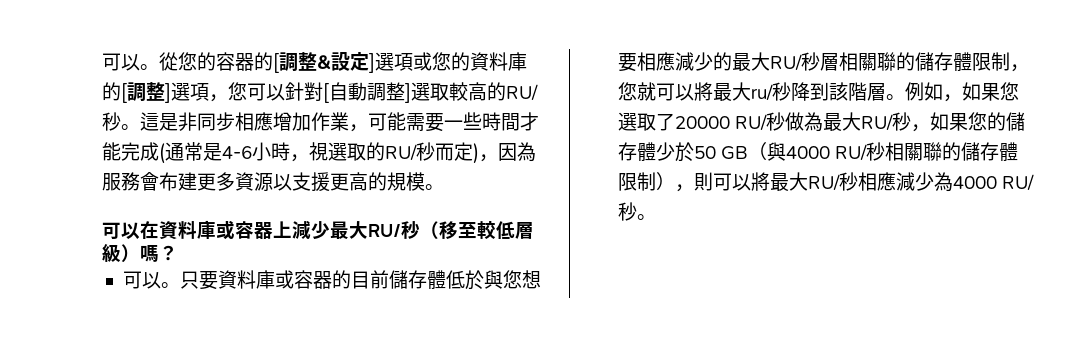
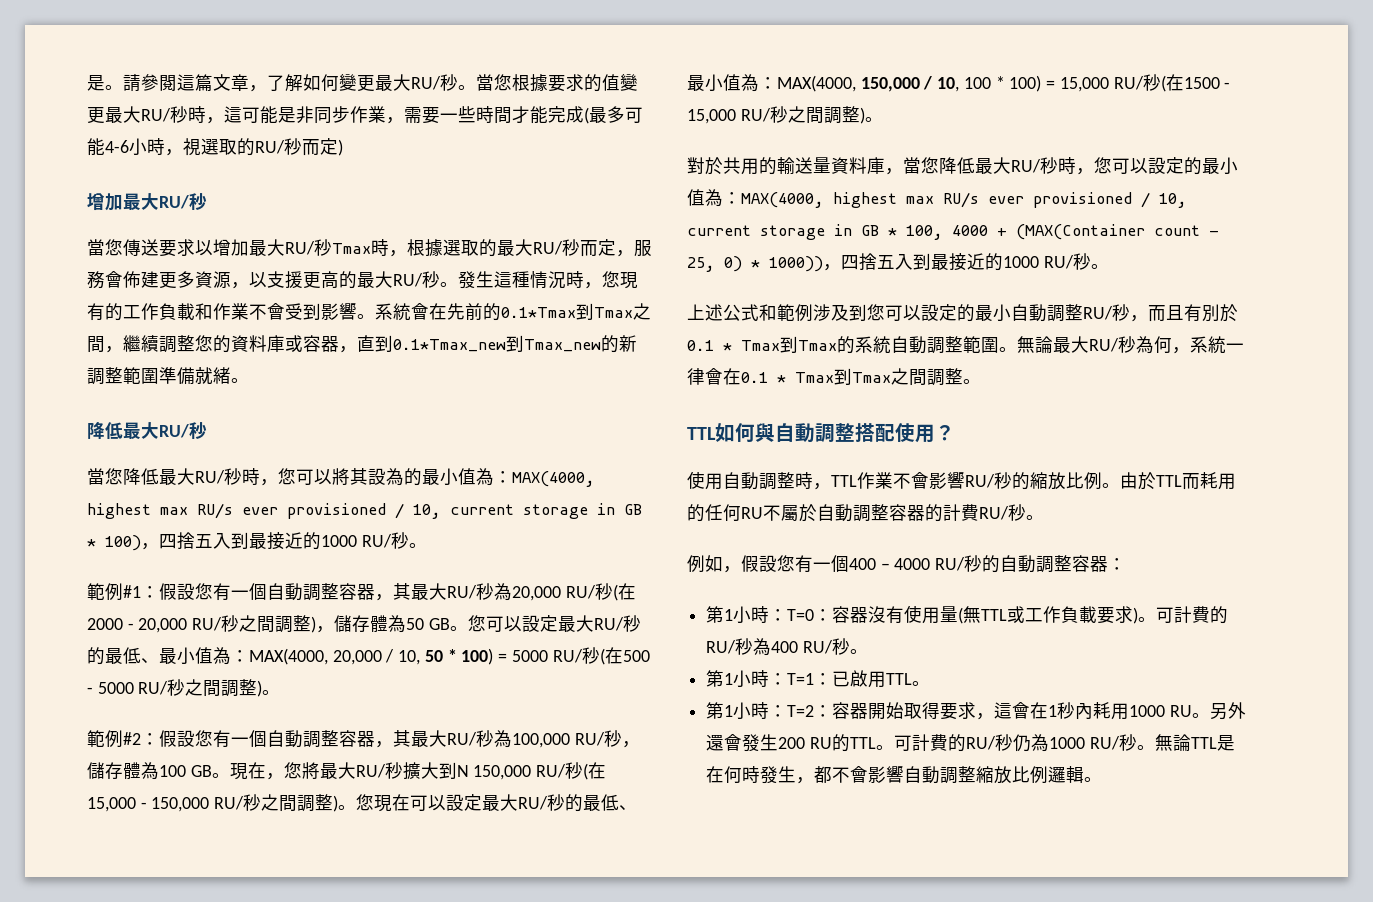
- 可以。從您的容器的[調整&設定]選項或您的資料庫的[調整]選項，您可以針對[自動調整]選取較高的RU/秒。這是非同步相應增加作業，可能需要一些時間才能完成(通常是4-6小時，視選取的RU/秒而定)，因為服務會布建更多資源以支援更高的規模。
- 可以在資料庫或容器上減少最大RU/秒（移至較低層級）嗎？
- 可以。只要資料庫或容器的目前儲存體低於與您想要相應減少的最大RU/秒層相關聯的儲存體限制，您就可以將最大ru/秒降到該階層。例如，如果您選取了20000 RU/秒做為最大RU/秒，如果您的儲存體少於50 GB（與4000 RU/秒相關聯的儲存體限制），則可以將最大RU/秒相應減少為4000 RU/秒。
+ 是。請參閱這篇文章，了解如何變更最大RU/秒。當您根據要求的值變更最大RU/秒時，這可能是非同步作業，需要一些時間才能完成(最多可能4-6小時，視選取的RU/秒而定)
+ 增加最大RU/秒
+ 當您傳送要求以增加最大RU/秒Tmax時，根據選取的最大RU/秒而定，服務會佈建更多資源，以支援更高的最大RU/秒。發生這種情況時，您現有的工作負載和作業不會受到影響。系統會在先前的0.1*Tmax到Tmax之間，繼續調整您的資料庫或容器，直到0.1*Tmax_new到Tmax_new的新調整範圍準備就緒。
+ 降低最大RU/秒
+ 當您降低最大RU/秒時，您可以將其設為的最小值為：MAX(4000, highest max RU/s ever provisioned / 10, current storage in GB * 100)，四捨五入到最接近的1000 RU/秒。
+ 範例#1：假設您有一個自動調整容器，其最大RU/秒為20,000 RU/秒(在2000 - 20,000 RU/秒之間調整)，儲存體為50 GB。您可以設定最大RU/秒的最低、最小值為：MAX(4000, 20,000 / 10, 50 * 100) = 5000 RU/秒(在500 - 5000 RU/秒之間調整)。
+ 範例#2：假設您有一個自動調整容器，其最大RU/秒為100,000 RU/秒，儲存體為100 GB。現在，您將最大RU/秒擴大到N 150,000 RU/秒(在15,000 - 150,000 RU/秒之間調整)。您現在可以設定最大RU/秒的最低、最小值為：MAX(4000, 150,000 / 10, 100 * 100) = 15,000 RU/秒(在1500 - 15,000 RU/秒之間調整)。
+ 對於共用的輸送量資料庫，當您降低最大RU/秒時，您可以設定的最小值為：MAX(4000, highest max RU/s ever provisioned / 10, current storage in GB * 100, 4000 + (MAX(Container count - 25, 0) * 1000))，四捨五入到最接近的1000 RU/秒。
+ 上述公式和範例涉及到您可以設定的最小自動調整RU/秒，而且有別於0.1 * Tmax到Tmax的系統自動調整範圍。無論最大RU/秒為何，系統一律會在0.1 * Tmax到Tmax之間調整。
+ TTL如何與自動調整搭配使用？
+ 使用自動調整時，TTL作業不會影響RU/秒的縮放比例。由於TTL而耗用的任何RU不屬於自動調整容器的計費RU/秒。
+ 例如，假設您有一個400 – 4000 RU/秒的自動調整容器：
+ 第1小時：T=0：容器沒有使用量(無TTL或工作負載要求)。可計費的RU/秒為400 RU/秒。
+ 第1小時：T=1：已啟用TTL。
+ 第1小時：T=2：容器開始取得要求，這會在1秒內耗用1000 RU。另外還會發生200 RU的TTL。可計費的RU/秒仍為1000 RU/秒。無論TTL是在何時發生，都不會影響自動調整縮放比例邏輯。

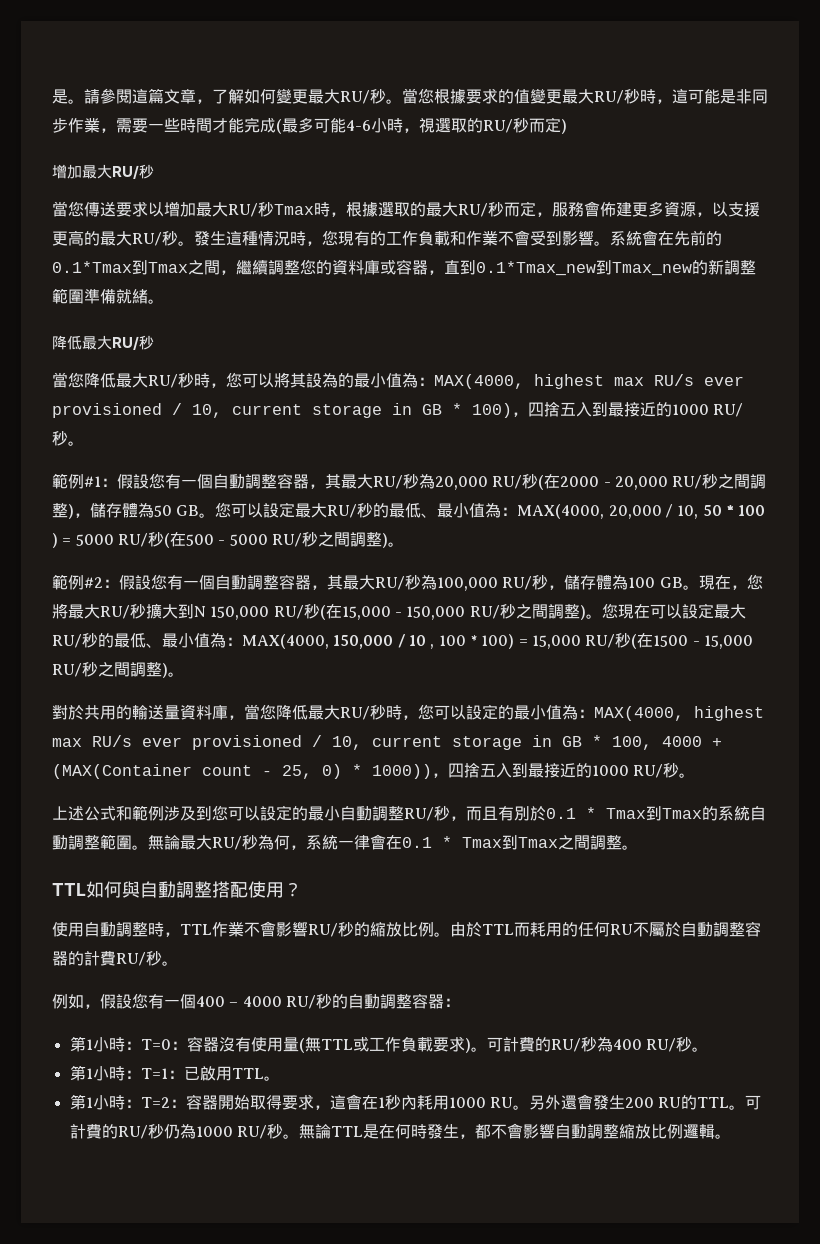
- 您可以設定最大RU/秒的最低、最小值為：MAX(4000, 20,000 / 10, 50 * 100) = 5000 RU/秒(在500 - 5000 RU/秒之間調整)。
+ 您可以設定最大RU/秒的最低、最小值為：MAX(4000, 20,000 / 10, 50 * 100 ) = 5000 RU/秒(在500 - 5000 RU/秒之間調整)。
- 您現在可以設定最大RU/秒的最低、最小值為：MAX(4000, 150,000 / 10, 100 * 100) = 15,000 RU/秒(在1500 - 15,000 RU/秒之間調整)。
+ 您現在可以設定最大RU/秒的最低、最小值為：MAX(4000, 150,000 / 10 , 100 * 100) = 15,000 RU/秒(在1500 - 15,000 RU/秒之間調整)。

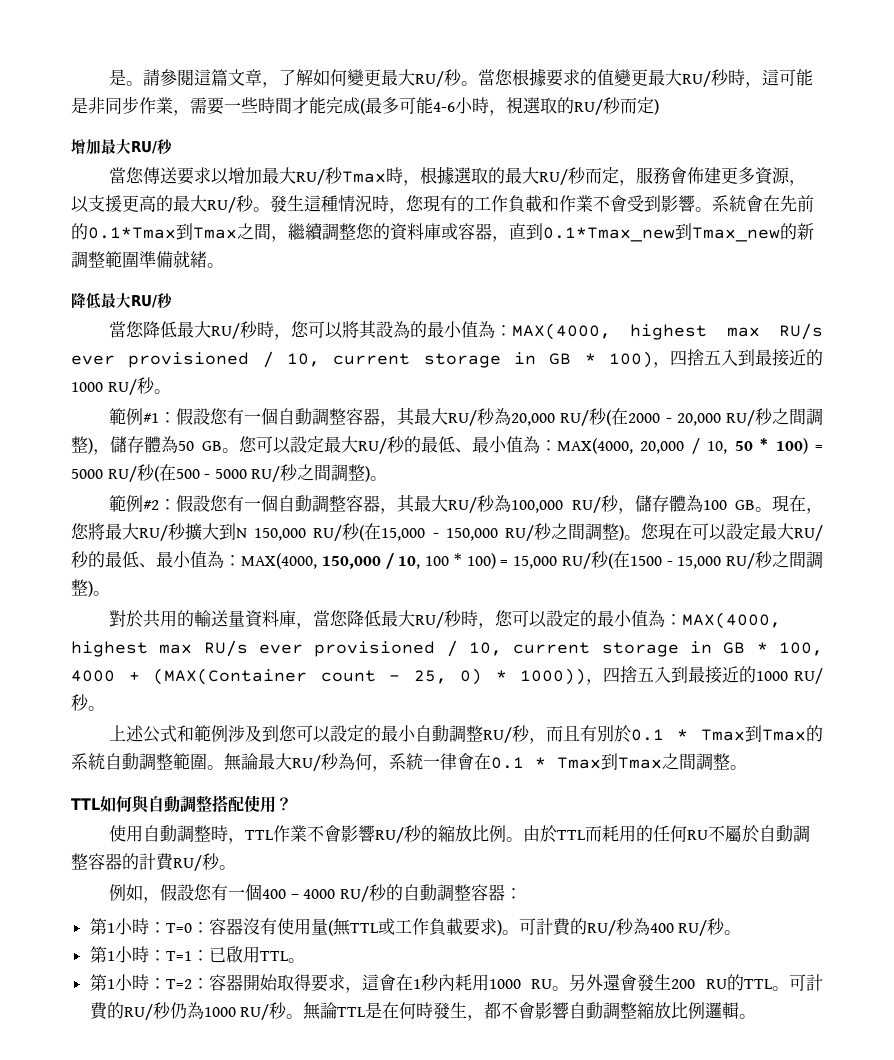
- 您可以設定最大RU/秒的最低、最小值為：MAX(4000, 20,000 / 10, 50 * 100 ) = 5000 RU/秒(在500 - 5000 RU/秒之間調整)。
+ 您可以設定最大RU/秒的最低、最小值為：MAX(4000, 20,000 / 10, 50 * 100) = 5000 RU/秒(在500 - 5000 RU/秒之間調整)。
- 您現在可以設定最大RU/秒的最低、最小值為：MAX(4000, 150,000 / 10 , 100 * 100) = 15,000 RU/秒(在1500 - 15,000 RU/秒之間調整)。
+ 您現在可以設定最大RU/秒的最低、最小值為：MAX(4000, 150,000 / 10, 100 * 100) = 15,000 RU/秒(在1500 - 15,000 RU/秒之間調整)。

